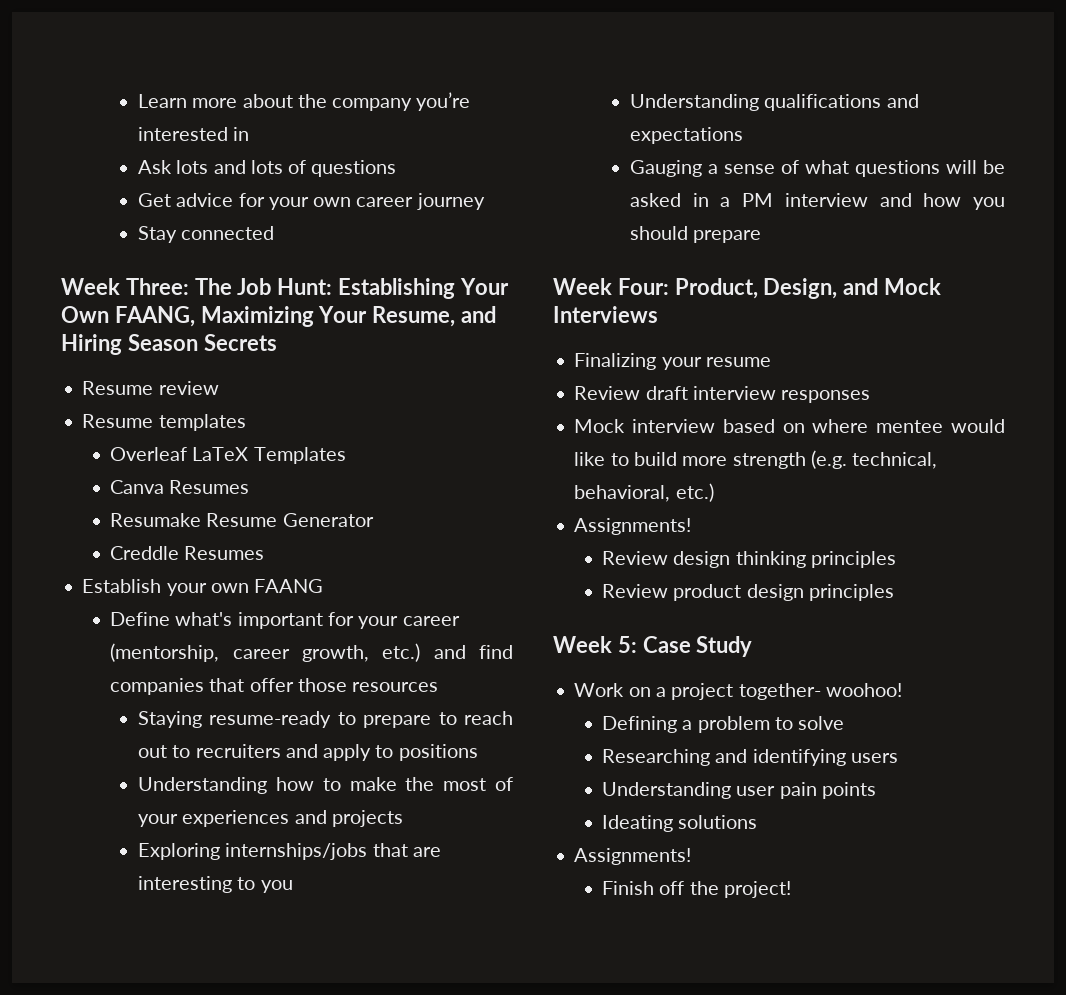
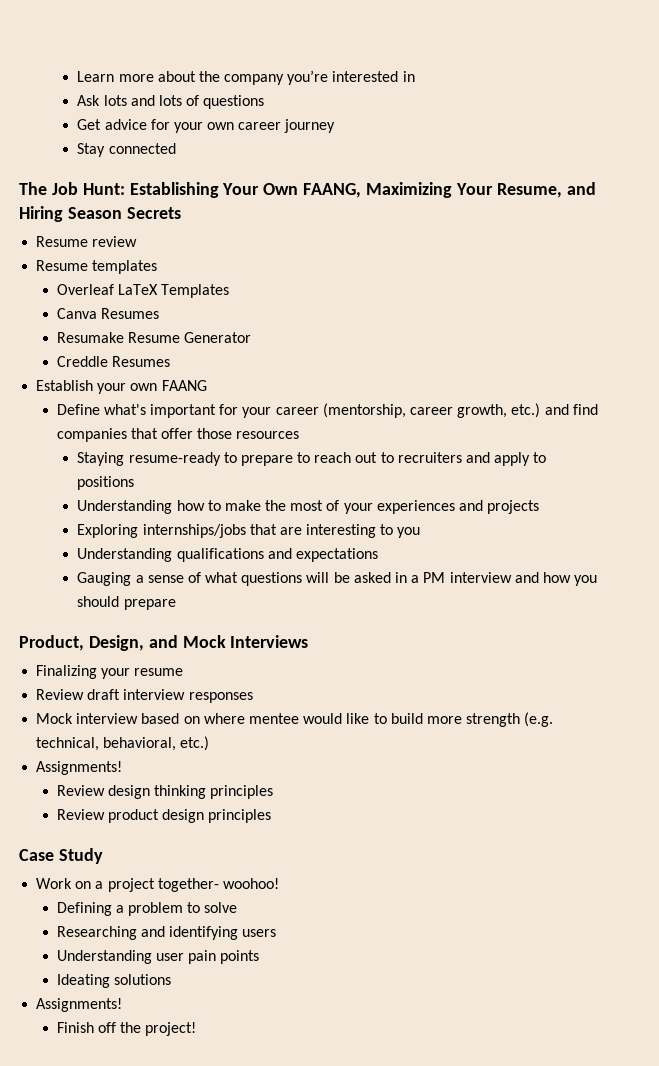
- Week Three: The Job Hunt: Establishing Your Own FAANG, Maximizing Your Resume, and Hiring Season Secrets
+ The Job Hunt: Establishing Your Own FAANG, Maximizing Your Resume, and Hiring Season Secrets
- Week Four: Product, Design, and Mock Interviews
+ Product, Design, and Mock Interviews
- Week 5: Case Study
+ Case Study

